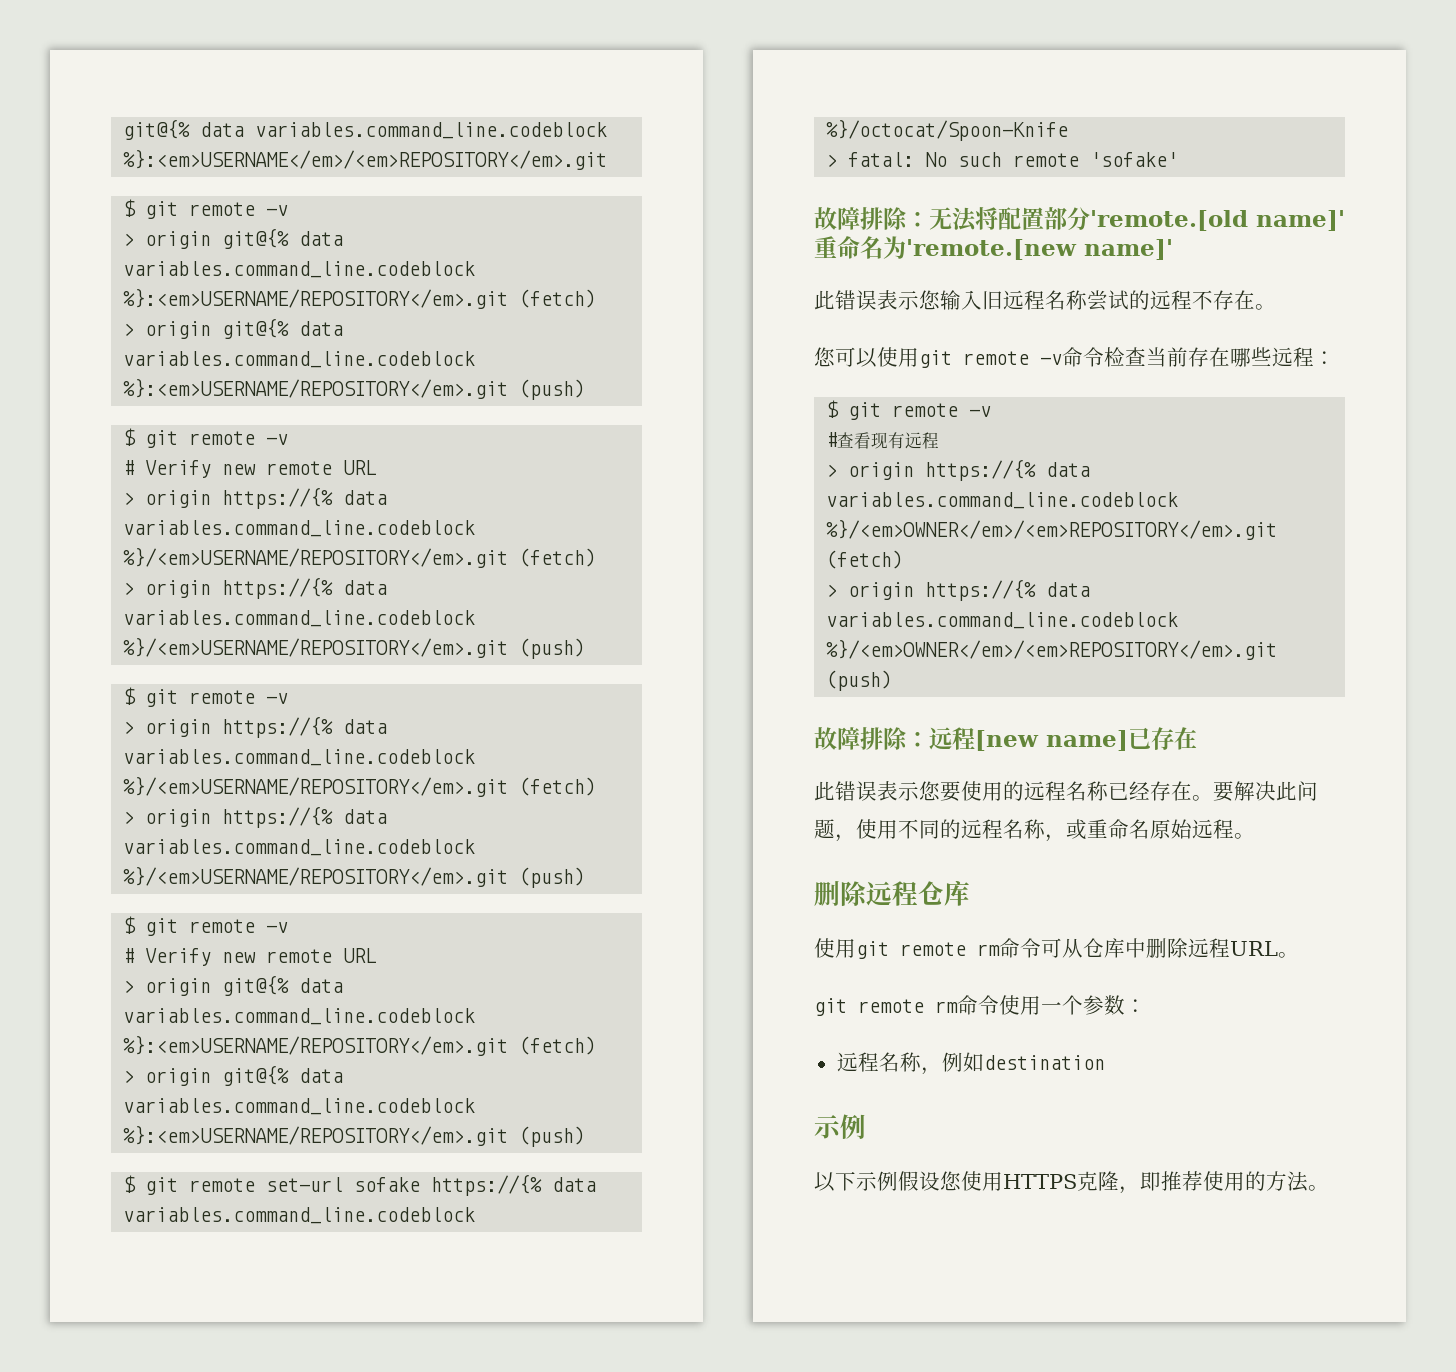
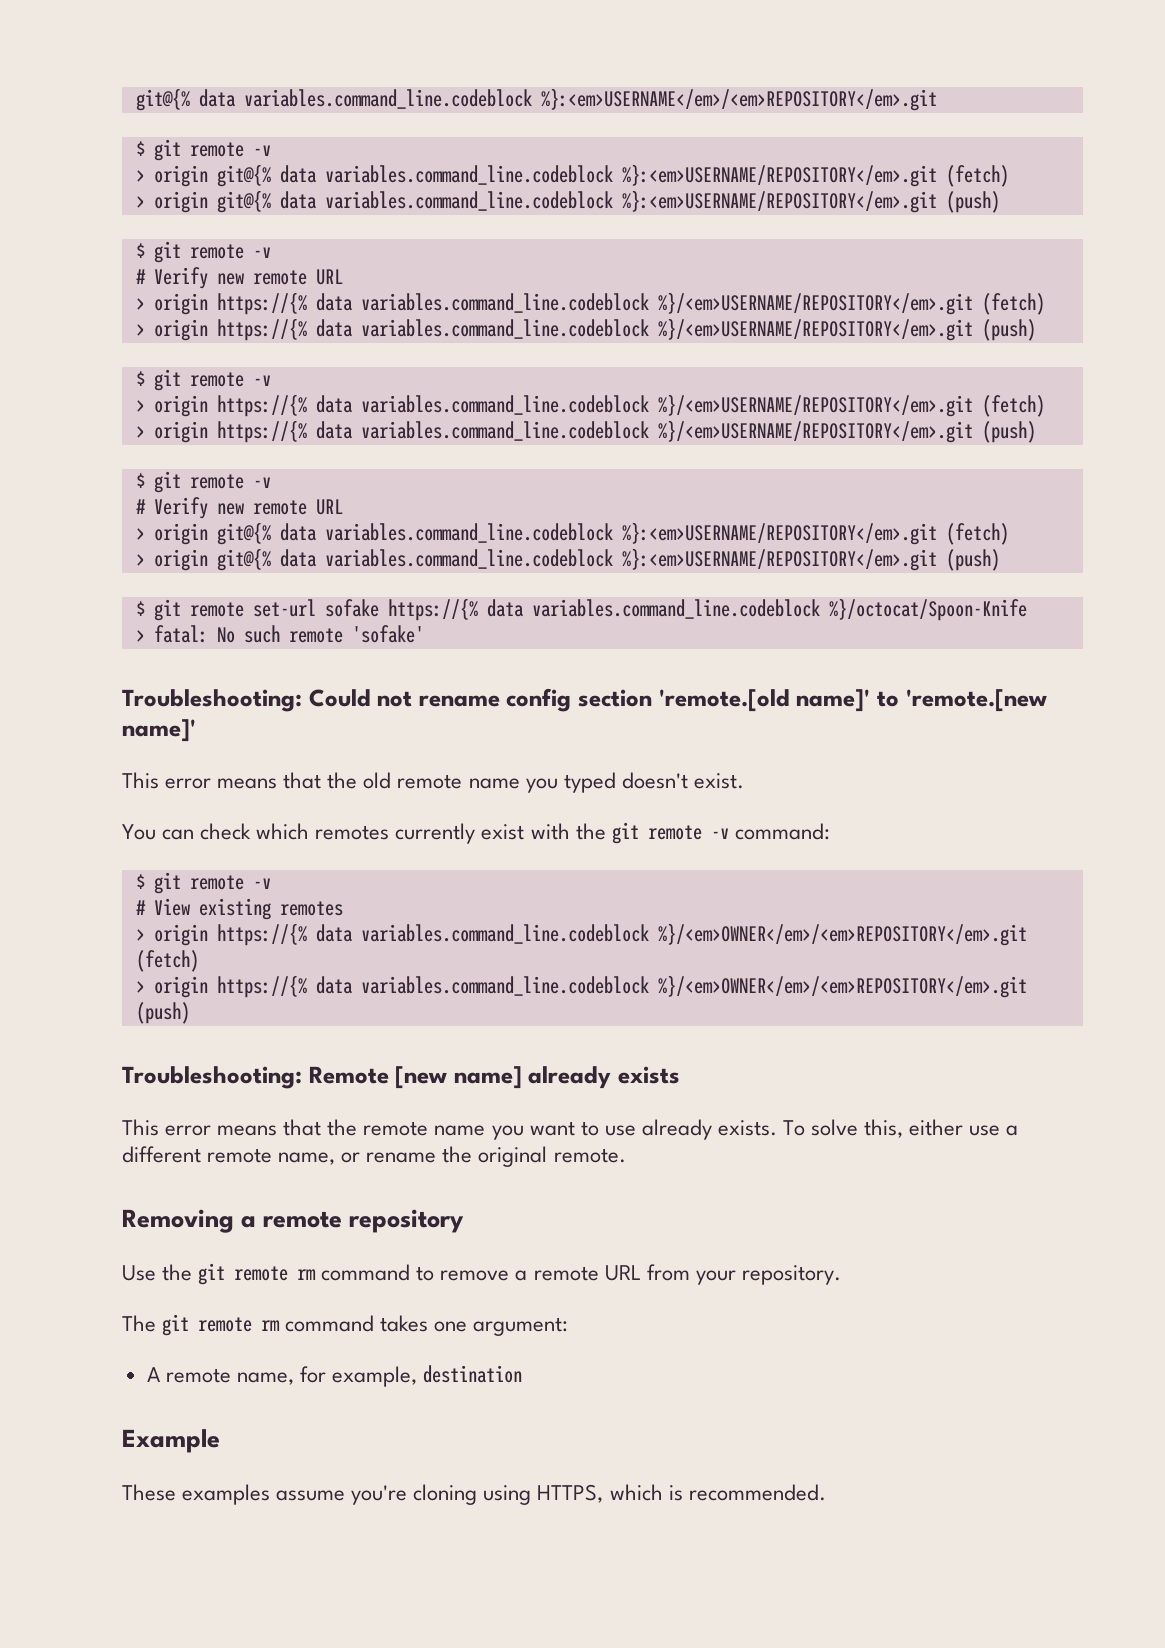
- 故障排除：无法将配置部分'remote.[old name]'重命名为'remote.[new name]'
- 此错误表示您输入旧远程名称尝试的远程不存在。
- 您可以使用git remote -v命令检查当前存在哪些远程：
+ Troubleshooting: Could not rename config section 'remote.[old name]' to 'remote.[new name]'
+ This error means that the old remote name you typed doesn't exist.
+ You can check which remotes currently exist with the git remote -v command:
  $ git remote -v
- #查看现有远程
+ # View existing remotes
- 故障排除：远程[new name]已存在
- 此错误表示您要使用的远程名称已经存在。要解决此问题，使用不同的远程名称，或重命名原始远程。
- 删除远程仓库
- 使用git remote rm命令可从仓库中删除远程URL。
- git remote rm命令使用一个参数：
- 远程名称，例如destination
- 示例
- 以下示例假设您使用HTTPS克隆，即推荐使用的方法。
+ Troubleshooting: Remote [new name] already exists
+ This error means that the remote name you want to use already exists. To solve this, either use a different remote name, or rename the original remote.
+ Removing a remote repository
+ Use the git remote rm command to remove a remote URL from your repository.
+ The git remote rm command takes one argument:
+ A remote name, for example, destination
+ Example
+ These examples assume you're cloning using HTTPS, which is recommended.

